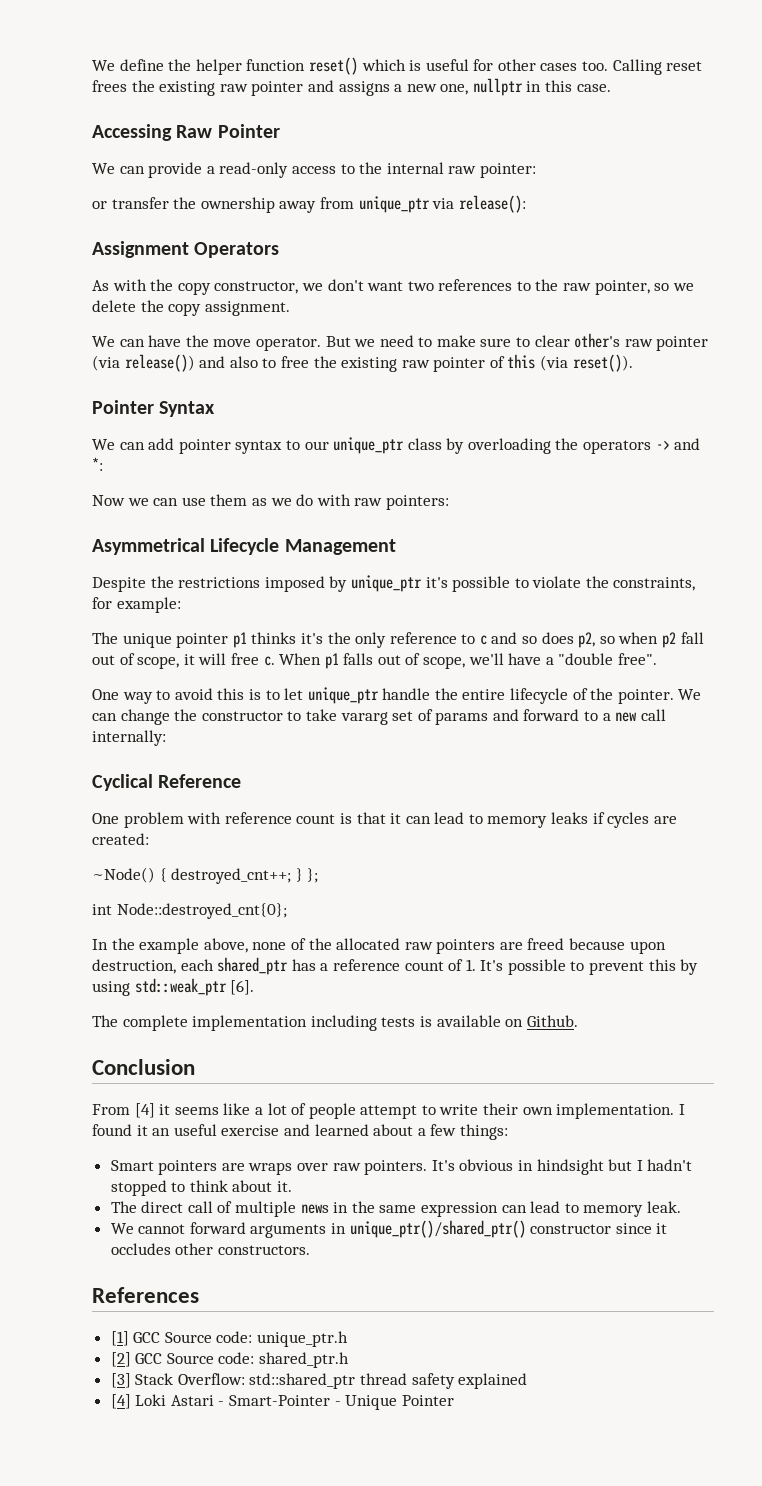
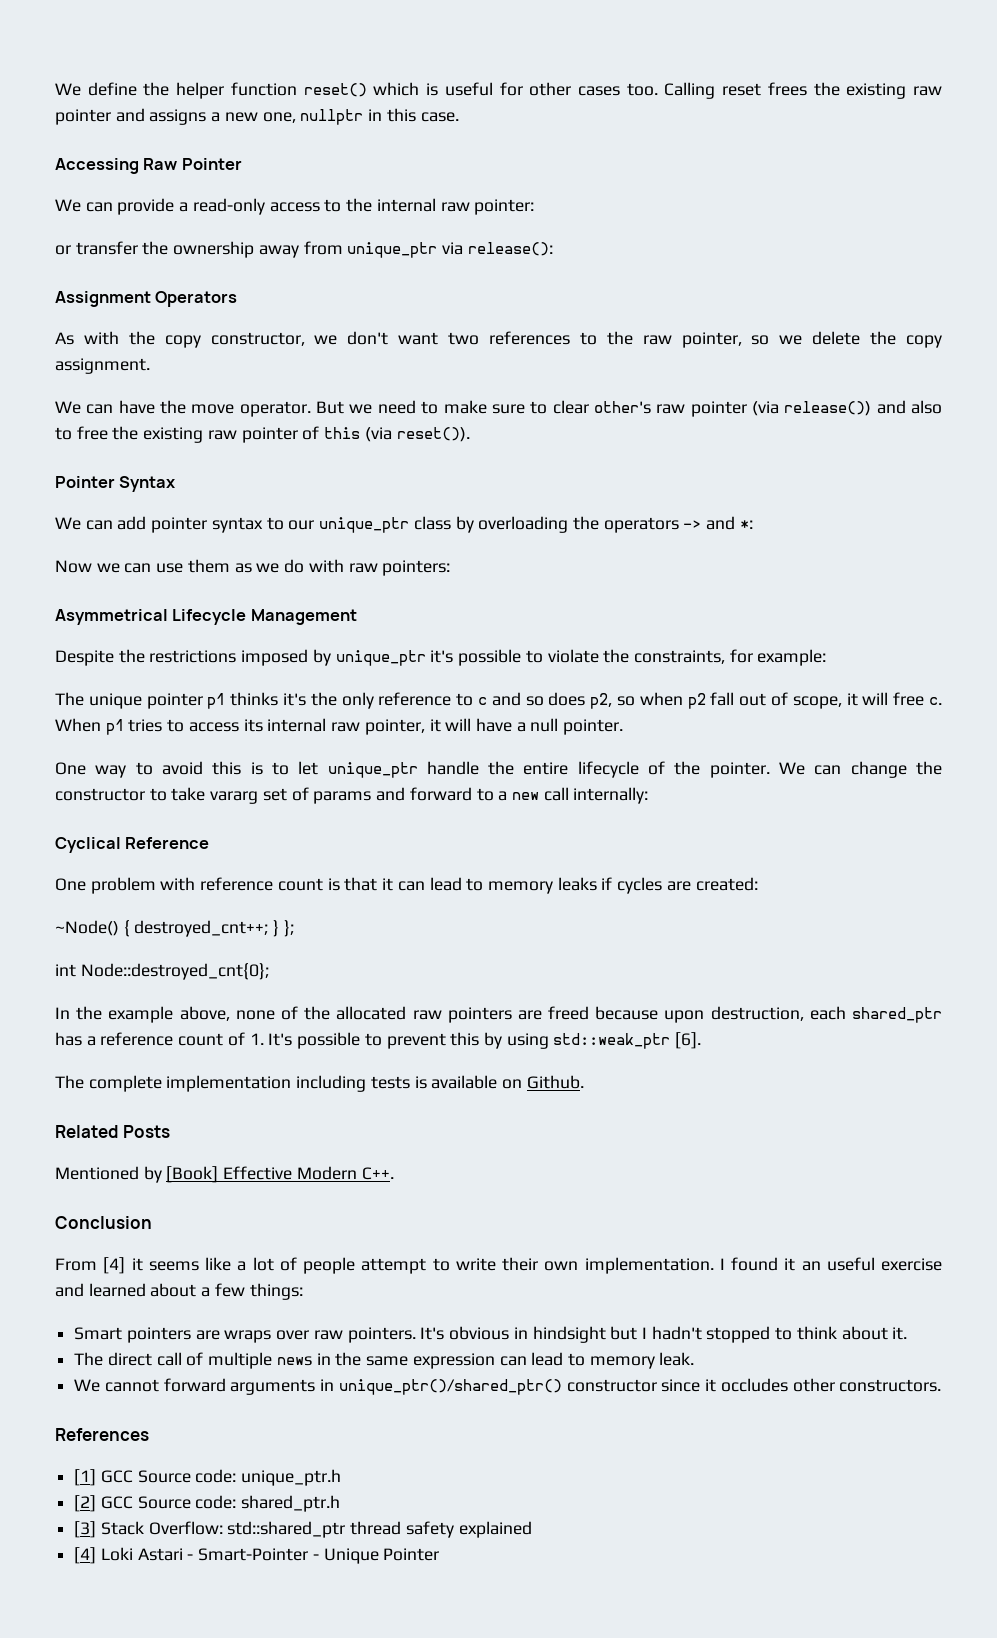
- When p1 falls out of scope, we'll have a "double free".
+ When p1 tries to access its internal raw pointer, it will have a null pointer.
+ Related Posts
+ Mentioned by [Book] Effective Modern C++.

